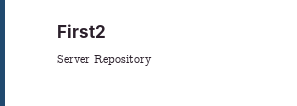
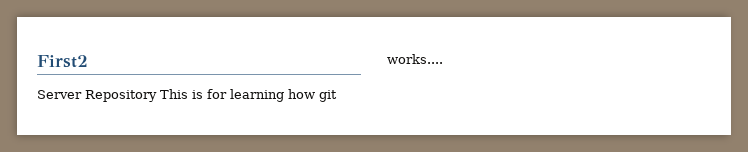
- Server Repository
+ Server Repository This is for learning how git works....

